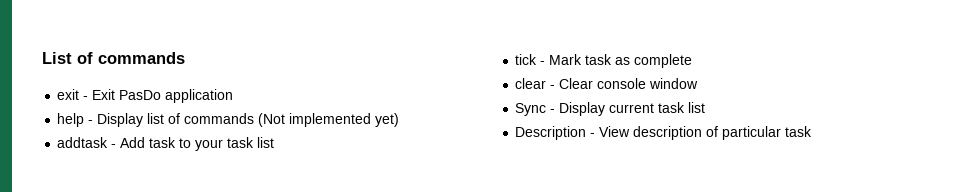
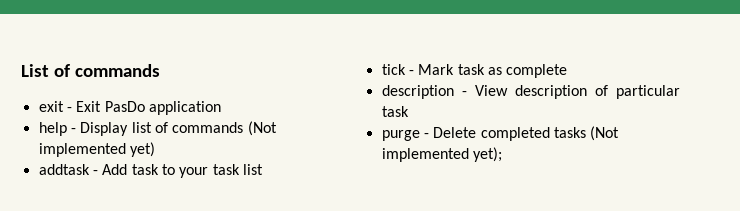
- clear - Clear console window
- Sync - Display current task list
- Description - View description of particular task
+ description - View description of particular task
+ purge - Delete completed tasks (Not implemented yet);

